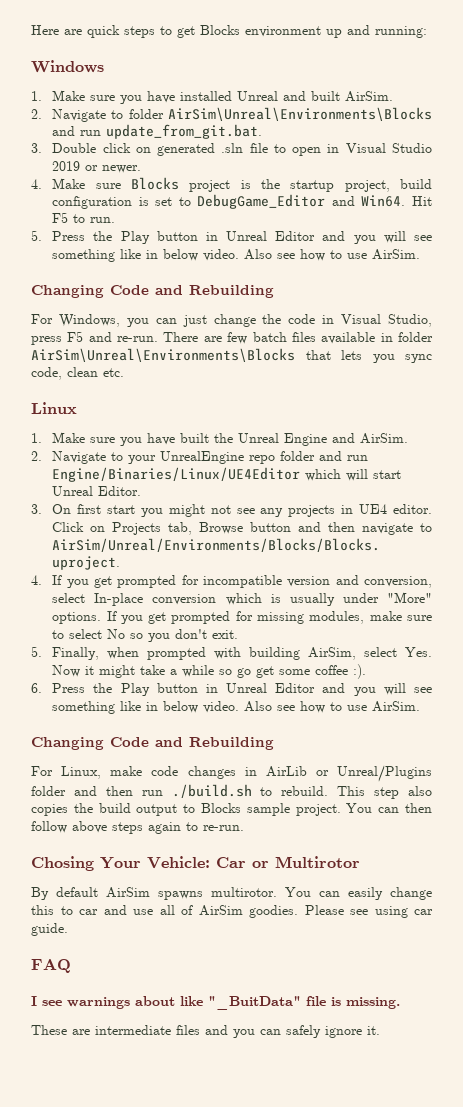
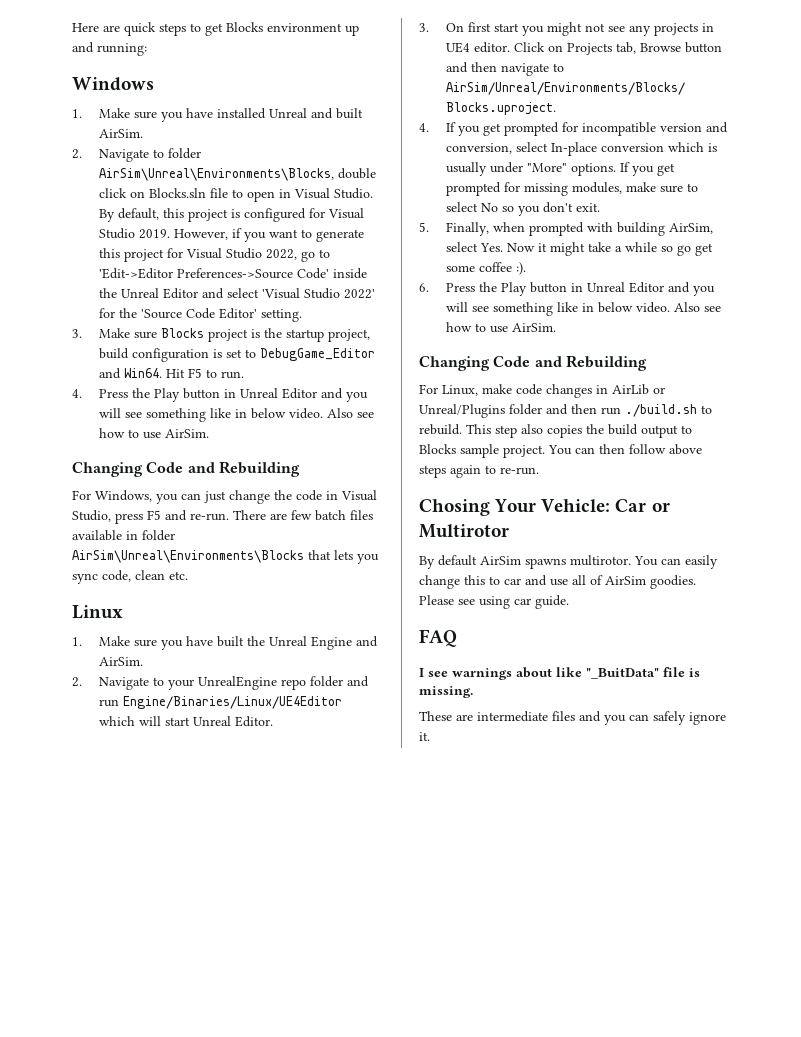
- 2. Navigate to folder AirSim\Unreal\Environments\Blocks and run update_from_git.bat.
- 3. Double click on generated .sln file to open in Visual Studio 2019 or newer.
- 4. Make sure Blocks project is the startup project, build configuration is set to DebugGame_Editor and Win64.
+ 2. Navigate to folder AirSim\Unreal\Environments\Blocks, double click on Blocks.sln file to open in Visual Studio. By default, this project is configured for Visual Studio 2019. However, if you want to generate this project for Visual Studio 2022, go to 'Edit->Editor Preferences->Source Code' inside the Unreal Editor and select 'Visual Studio 2022' for the 'Source Code Editor' setting.
+ 3. Make sure Blocks project is the startup project, build configuration is set to DebugGame_Editor and Win64.
- 5. Press the Play button in Unreal Editor and you will see something like in below video.
+ 4. Press the Play button in Unreal Editor and you will see something like in below video.

